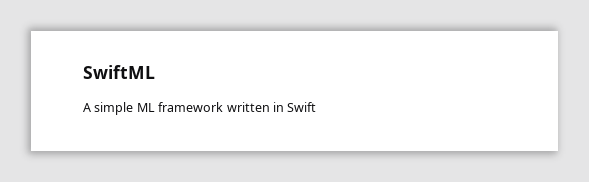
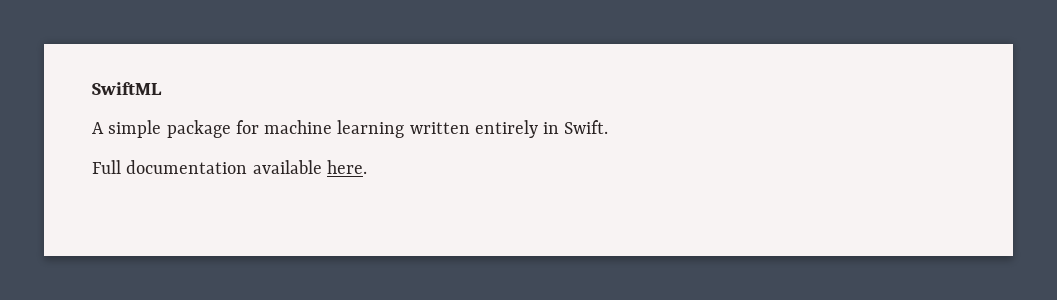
- A simple ML framework written in Swift
+ A simple package for machine learning written entirely in Swift.
+ Full documentation available here.

